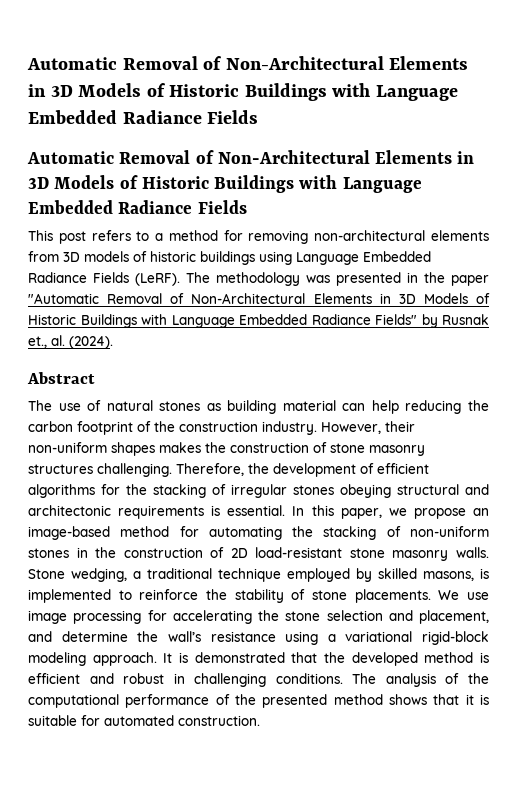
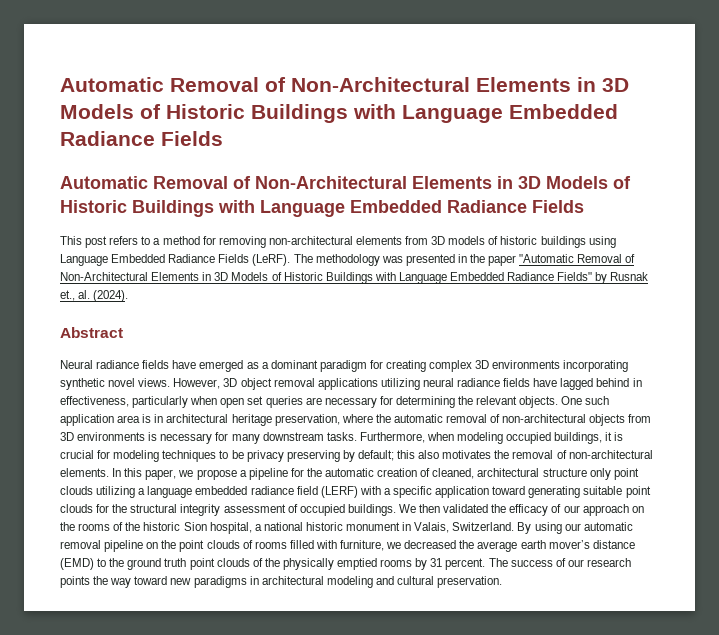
- The use of natural stones as building material can help reducing the carbon footprint of the construction industry. However, their non-uniform shapes makes the construction of stone masonry structures challenging. Therefore, the development of efficient algorithms for the stacking of irregular stones obeying structural and architectonic requirements is essential.
+ Neural radiance fields have emerged as a dominant paradigm for creating complex 3D environments incorporating synthetic novel views. However, 3D object removal applications utilizing neural radiance fields have lagged behind in effectiveness, particularly when open set queries are necessary for determining the relevant objects. One such application area is in architectural heritage preservation, where the automatic removal of non-architectural objects from 3D environments is necessary for many downstream tasks. Furthermore, when modeling occupied buildings, it is crucial for modeling techniques to be privacy preserving by default; this also motivates the removal of non-architectural elements.
- In this paper, we propose an image-based method for automating the stacking of non-uniform stones in the construction of 2D load-resistant stone masonry walls. Stone wedging, a traditional technique employed by skilled masons, is implemented to reinforce the stability of stone placements. We use image processing for accelerating the stone selection and placement, and determine the wall’s resistance using a variational rigid-block modeling approach. It is demonstrated that the developed method is efficient and robust in challenging conditions. The analysis of the computational performance of the presented method shows that it is suitable for automated construction.
+ In this paper, we propose a pipeline for the automatic creation of cleaned, architectural structure only point clouds utilizing a language embedded radiance field (LERF) with a specific application toward generating suitable point clouds for the structural integrity assessment of occupied buildings. We then validated the efficacy of our approach on the rooms of the historic Sion hospital, a national historic monument in Valais, Switzerland. By using our automatic removal pipeline on the point clouds of rooms filled with furniture, we decreased the average earth mover’s distance (EMD) to the ground truth point clouds of the physically emptied rooms by 31 percent. The success of our research points the way toward new paradigms in architectural modeling and cultural preservation.

